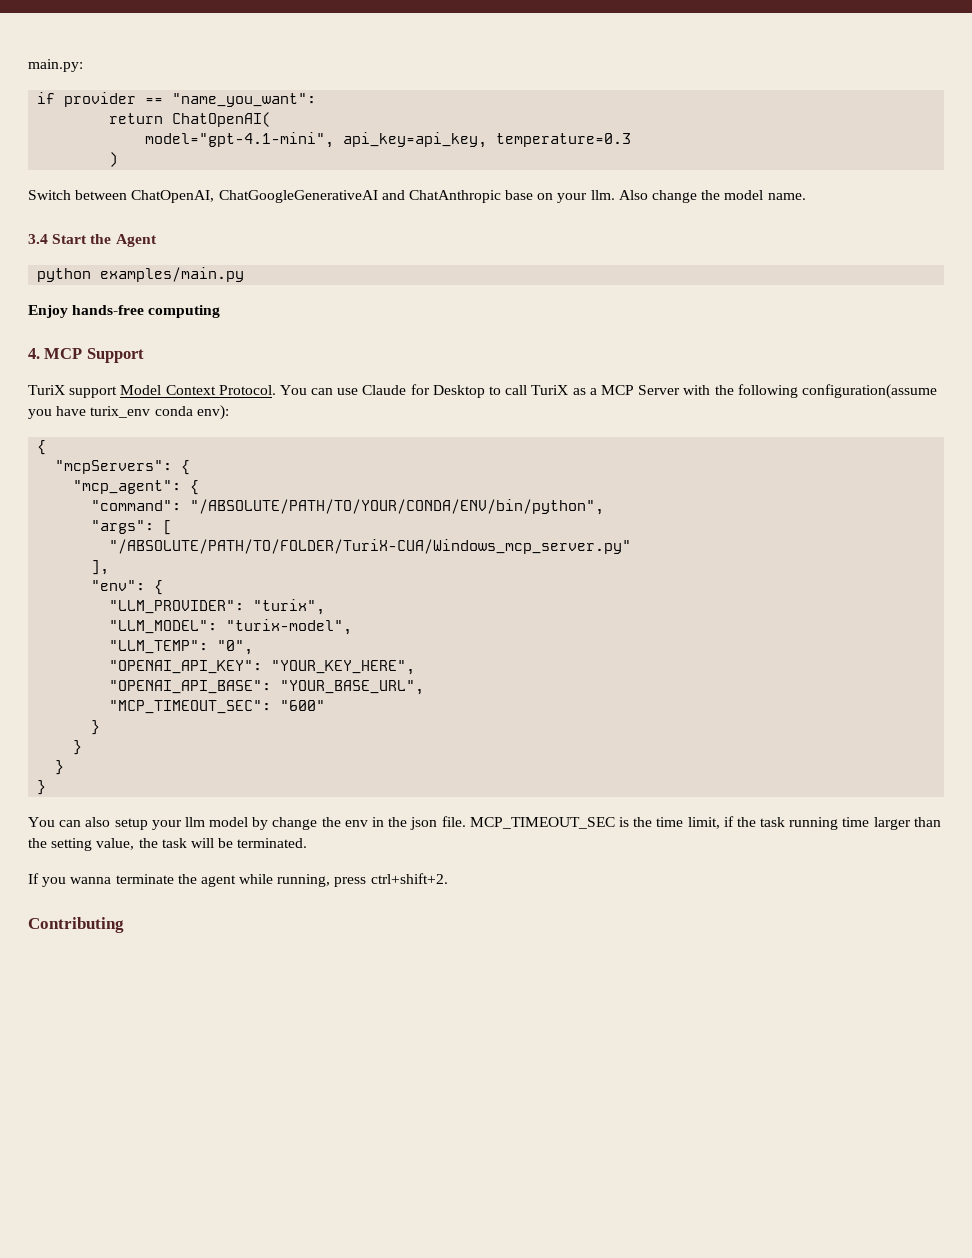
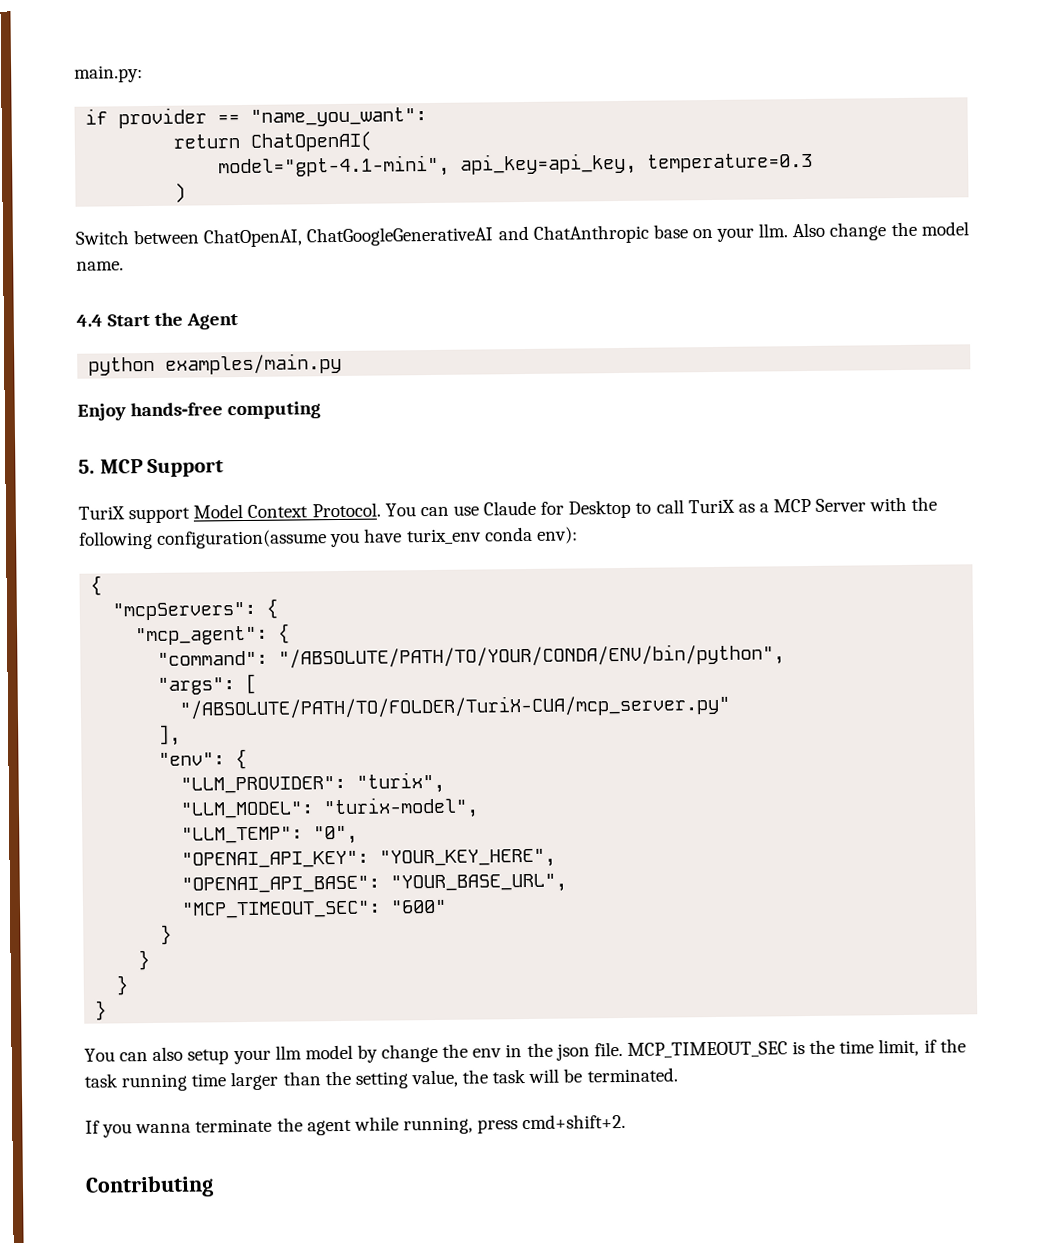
- 3.4 Start the Agent
+ 4.4 Start the Agent
- 4. MCP Support
+ 5. MCP Support
- "/ABSOLUTE/PATH/TO/FOLDER/TuriX-CUA/Windows_mcp_server.py"
+ "/ABSOLUTE/PATH/TO/FOLDER/TuriX-CUA/mcp_server.py"
- If you wanna terminate the agent while running, press ctrl+shift+2.
+ If you wanna terminate the agent while running, press cmd+shift+2.

